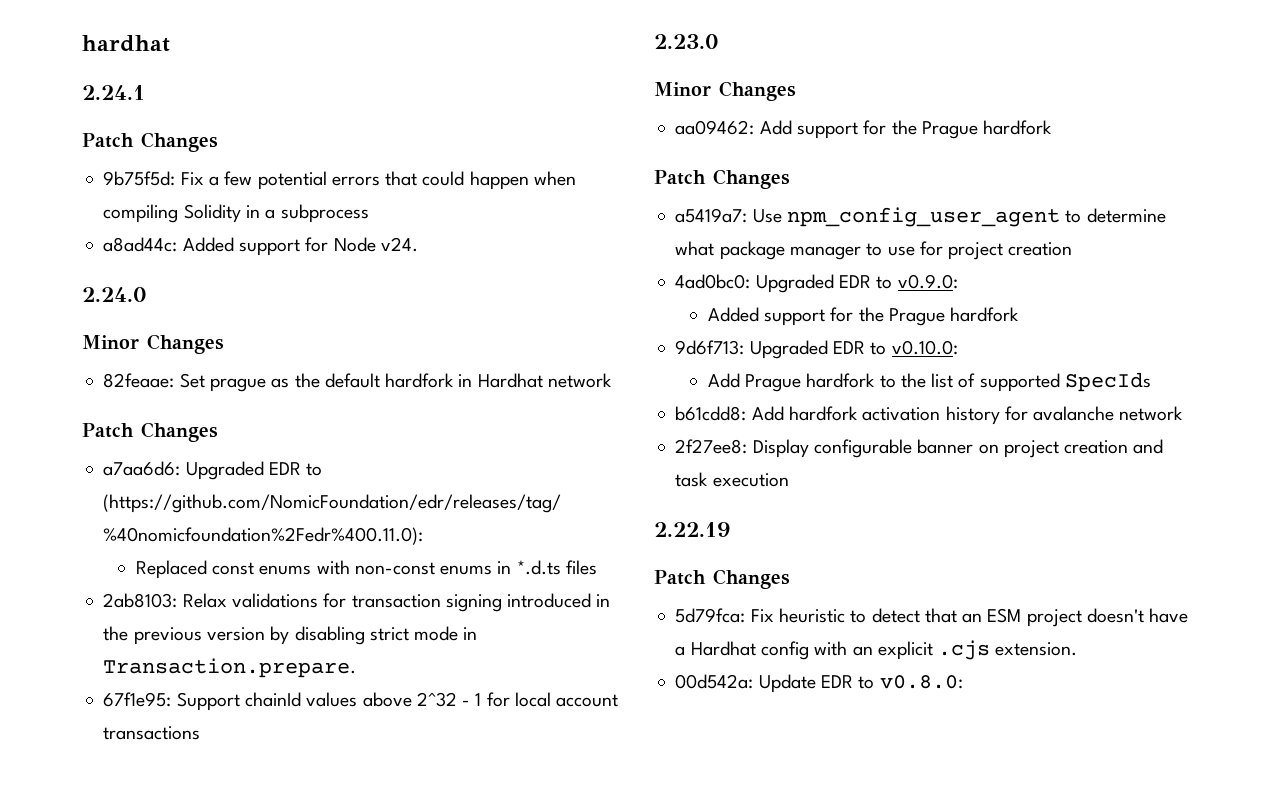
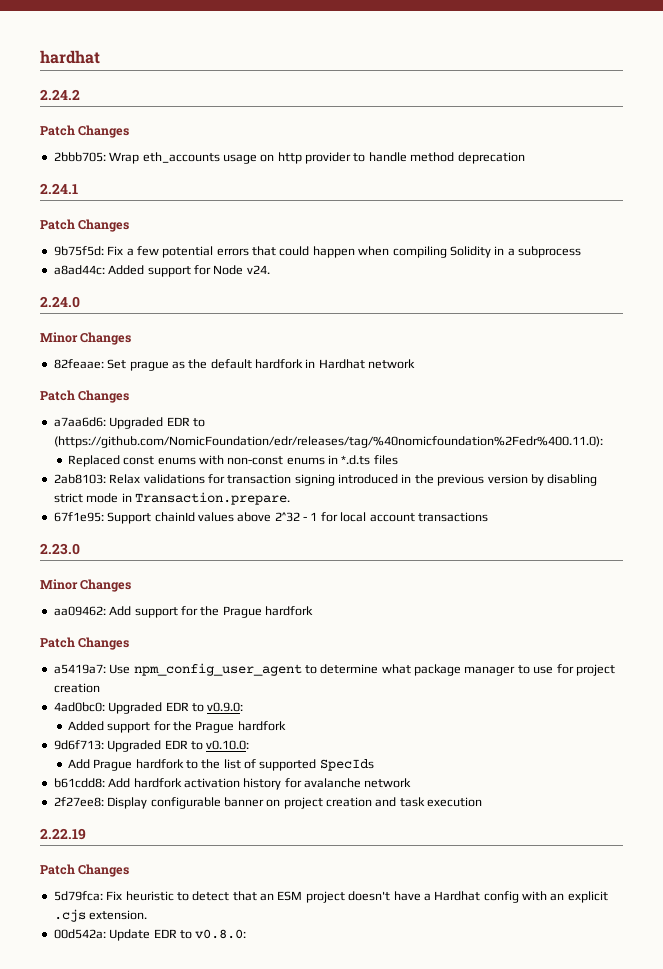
+ 2.24.2
+ Patch Changes
+ 2bbb705: Wrap eth_accounts usage on http provider to handle method deprecation

